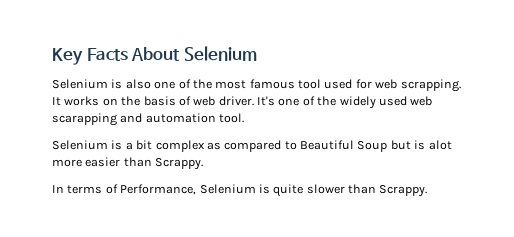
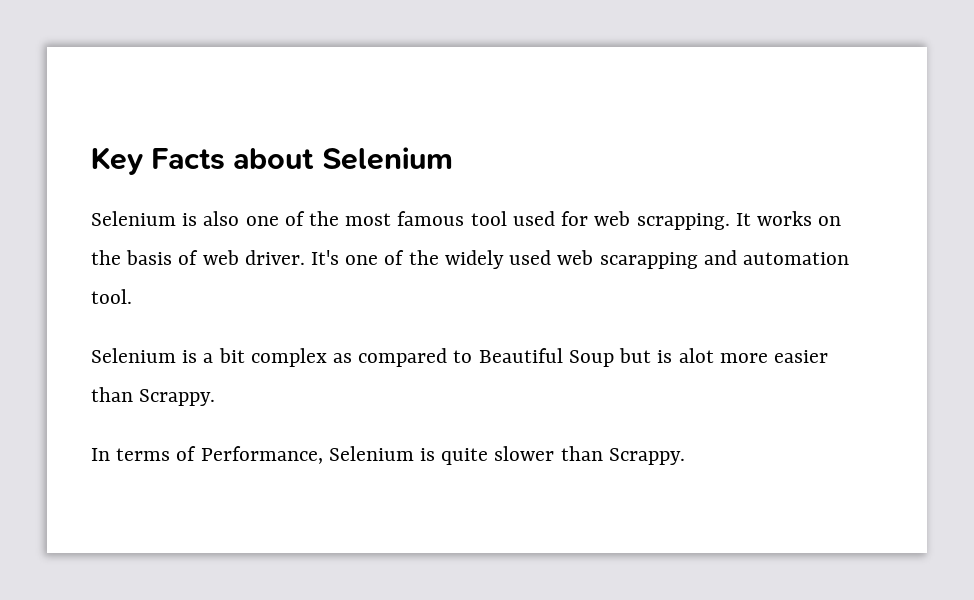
- Key Facts About Selenium
+ Key Facts about Selenium

